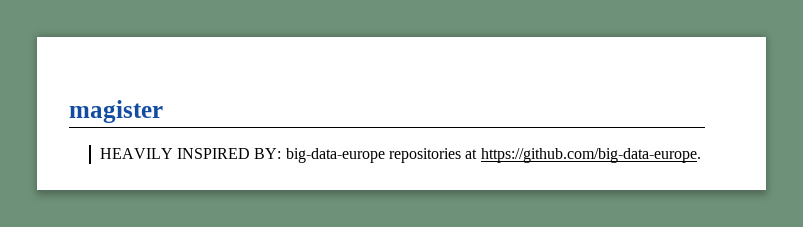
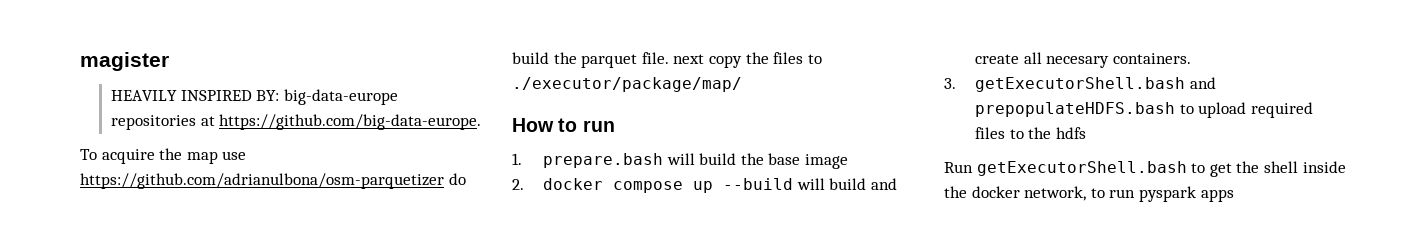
+ To acquire the map use https://github.com/adrianulbona/osm-parquetizer do build the parquet file. next copy the files to ./executor/package/map/
+ How to run
+ 1. prepare.bash will build the base image
+ 2. docker compose up --build will build and create all necesary containers.
+ 3. getExecutorShell.bash and prepopulateHDFS.bash to upload required files to the hdfs
+ Run getExecutorShell.bash to get the shell inside the docker network, to run pyspark apps

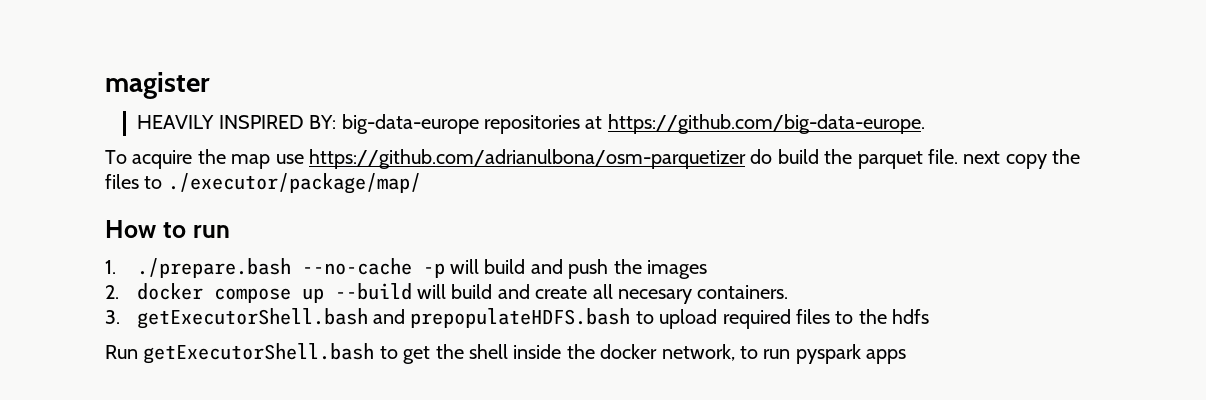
- 1. prepare.bash will build the base image
+ 1. ./prepare.bash --no-cache -p will build and push the images

